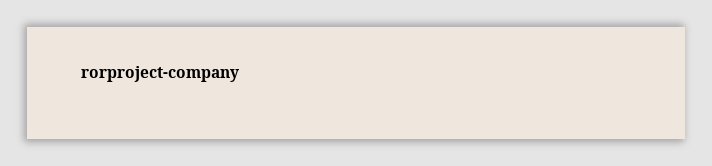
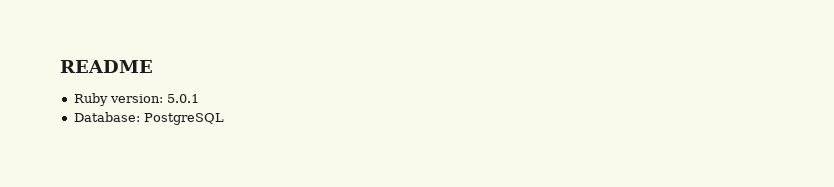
- rorproject-company
+ README
+ Ruby version: 5.0.1
+ Database: PostgreSQL

